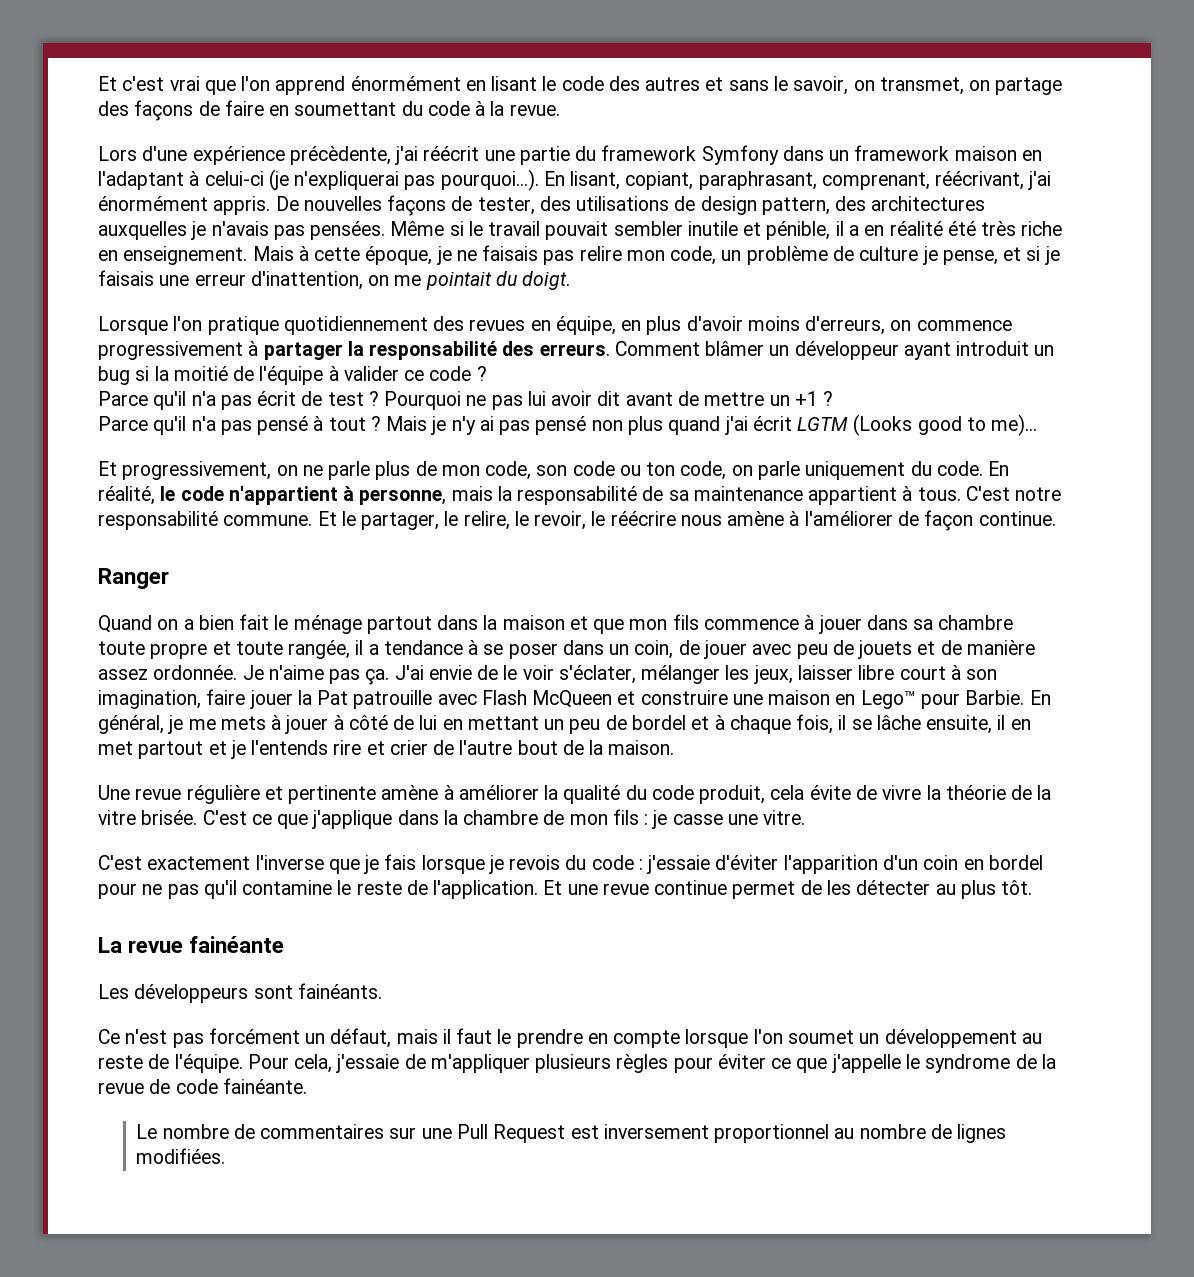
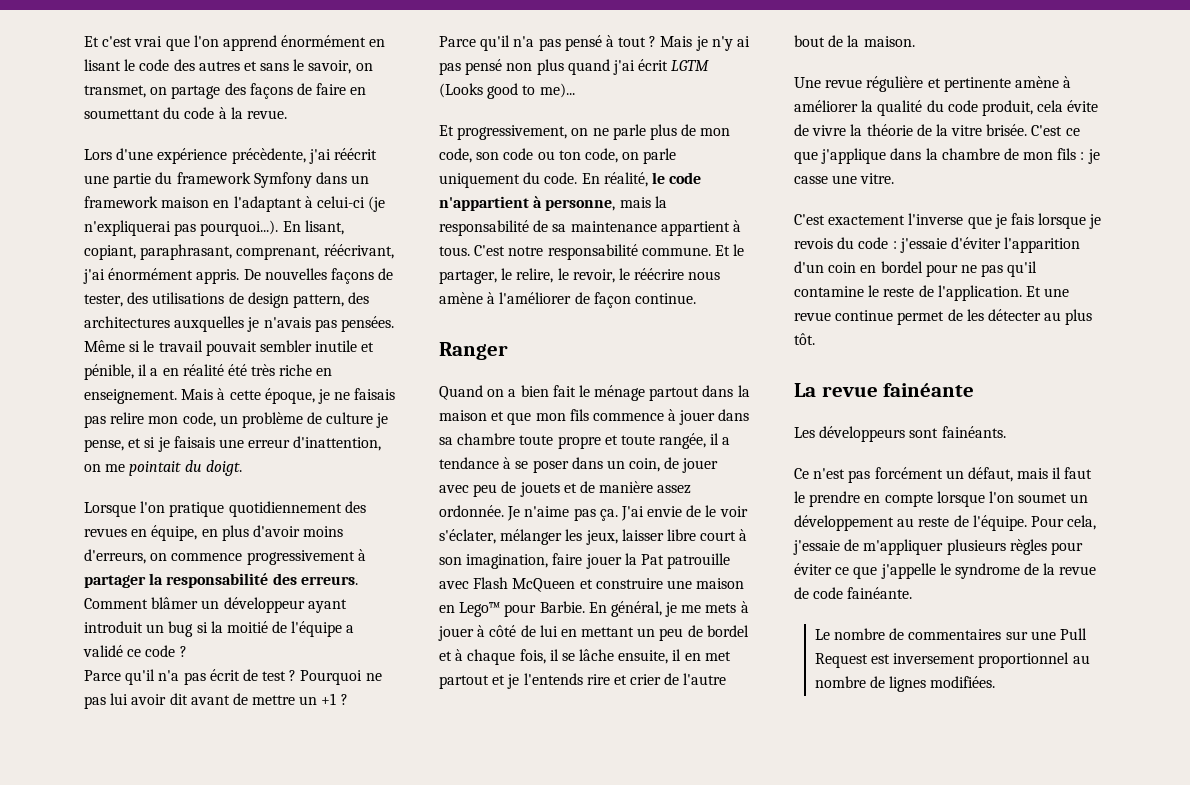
- Comment blâmer un développeur ayant introduit un bug si la moitié de l'équipe à valider ce code ?
+ Comment blâmer un développeur ayant introduit un bug si la moitié de l'équipe a validé ce code ?

